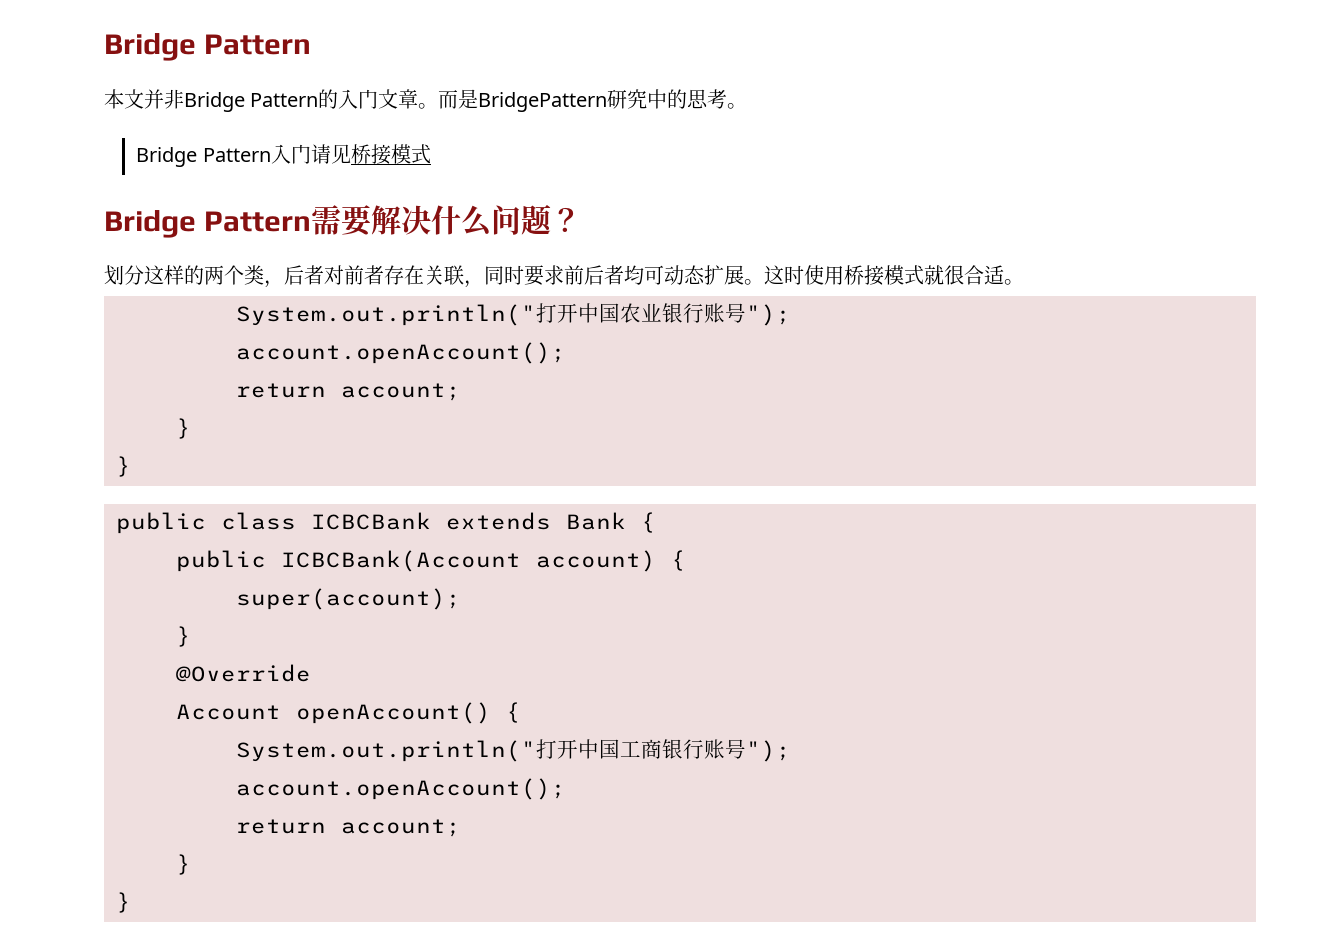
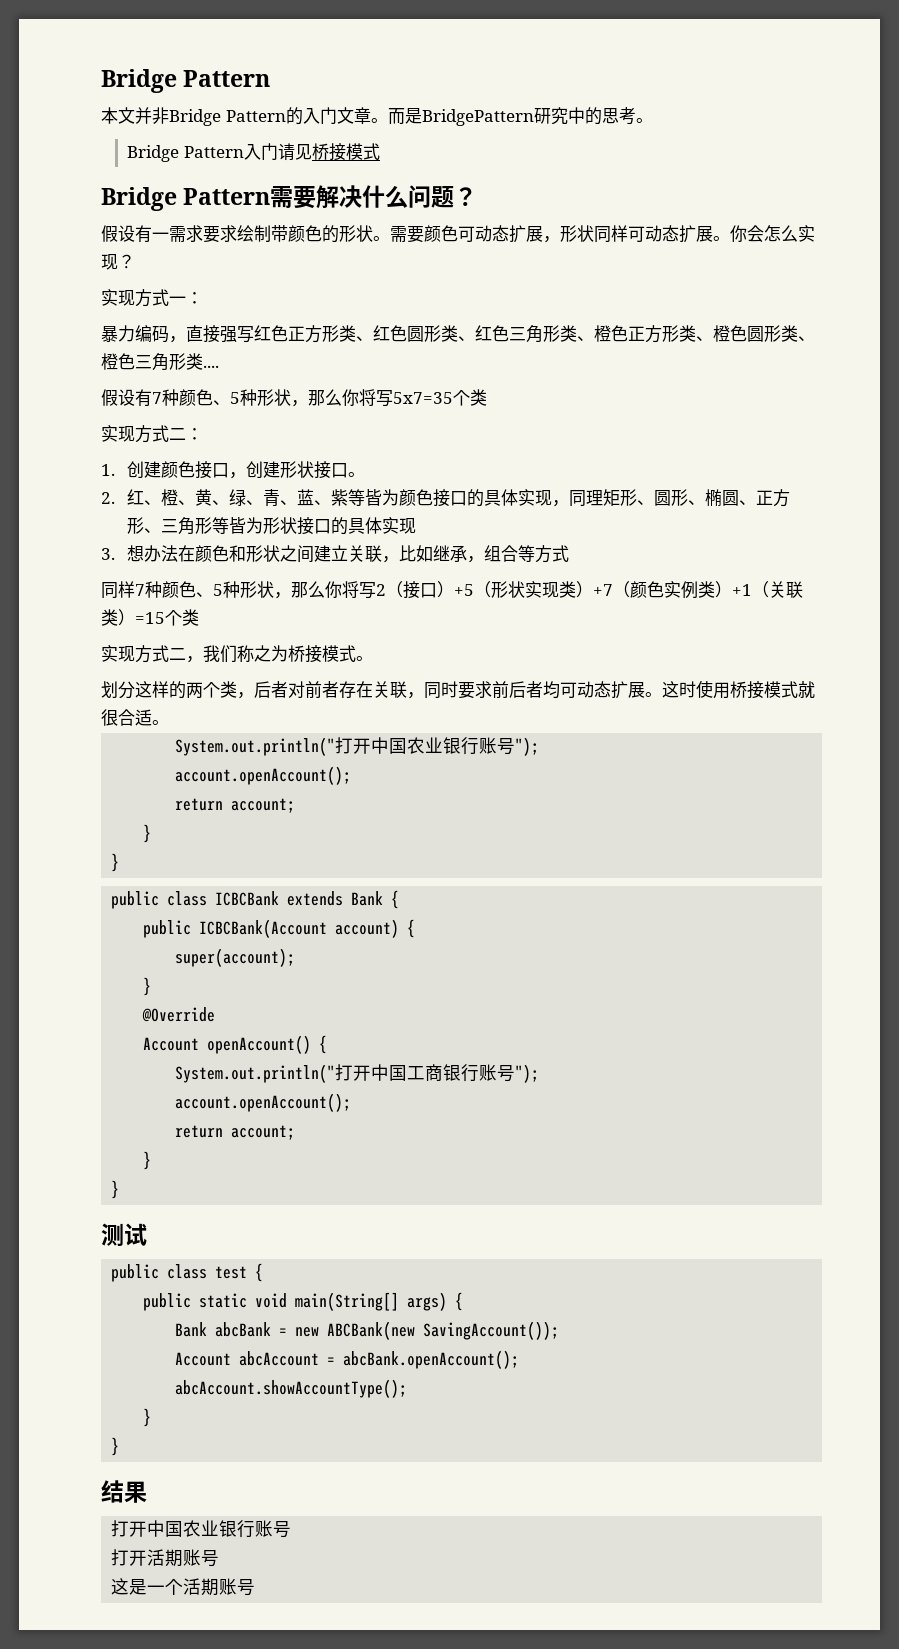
+ 假设有一需求要求绘制带颜色的形状。需要颜色可动态扩展，形状同样可动态扩展。你会怎么实现？
+ 实现方式一：
+ 暴力编码，直接强写红色正方形类、红色圆形类、红色三角形类、橙色正方形类、橙色圆形类、橙色三角形类....
+ 假设有7种颜色、5种形状，那么你将写5x7=35个类
+ 实现方式二：
+ 1.创建颜色接口，创建形状接口。
+ 2.红、橙、黄、绿、青、蓝、紫等皆为颜色接口的具体实现，同理矩形、圆形、椭圆、正方形、三角形等皆为形状接口的具体实现
+ 3.想办法在颜色和形状之间建立关联，比如继承，组合等方式
+ 同样7种颜色、5种形状，那么你将写2（接口）+5（形状实现类）+7（颜色实例类）+1（关联类）=15个类
+ 实现方式二，我们称之为桥接模式。
+ 测试
+ public class test {
+ public static void main(String[] args) {
+ Bank abcBank = new ABCBank(new SavingAccount());
+ Account abcAccount = abcBank.openAccount();
+ abcAccount.showAccountType();
+ }
+ }
+ 结果
+ 打开中国农业银行账号
+ 打开活期账号
+ 这是一个活期账号

